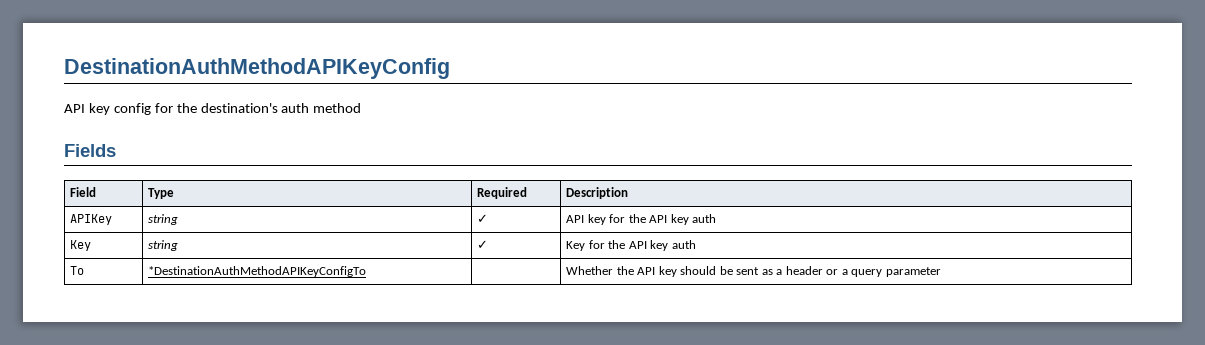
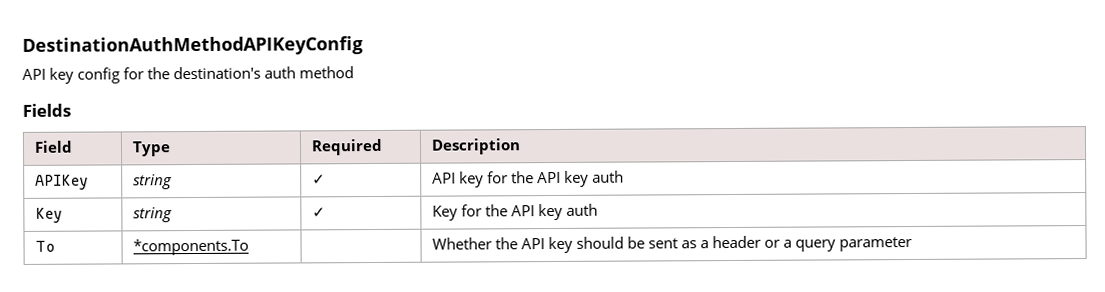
- To | *DestinationAuthMethodAPIKeyConfigTo | | Whether the API key should be sent as a header or a query parameter
+ To | *components.To | | Whether the API key should be sent as a header or a query parameter

